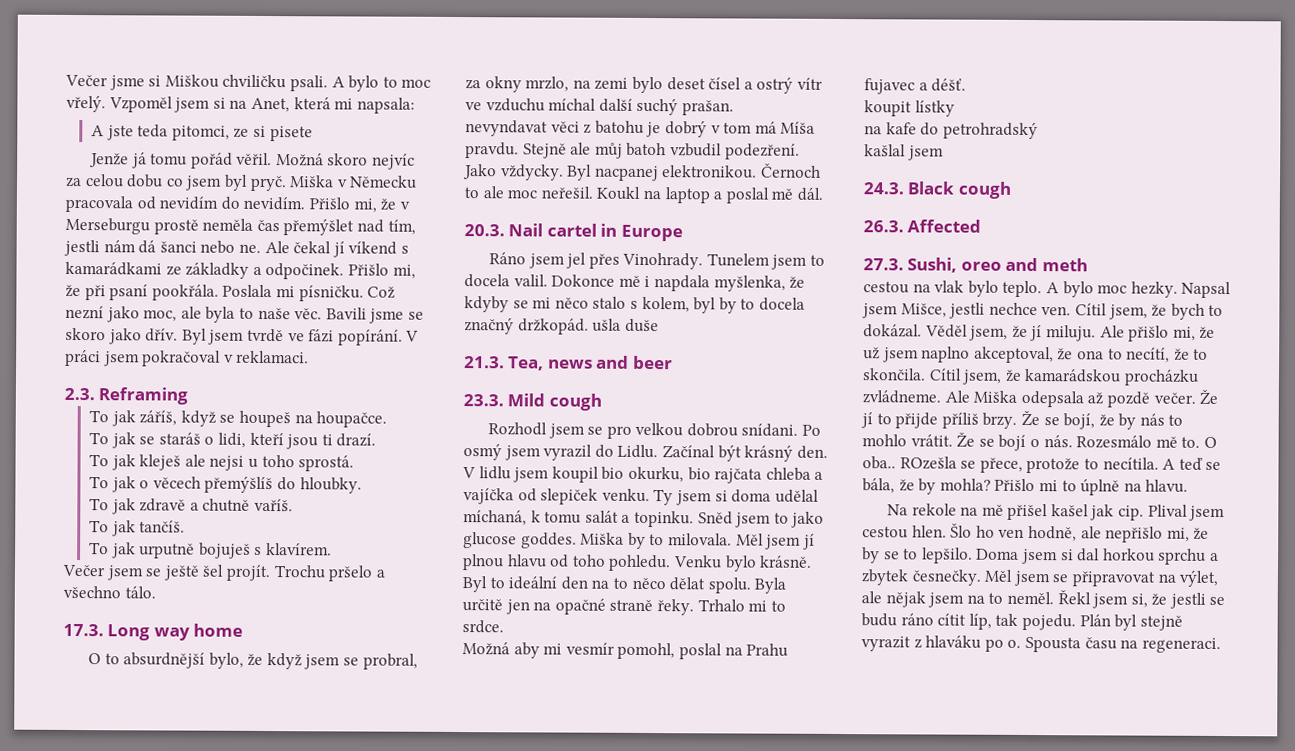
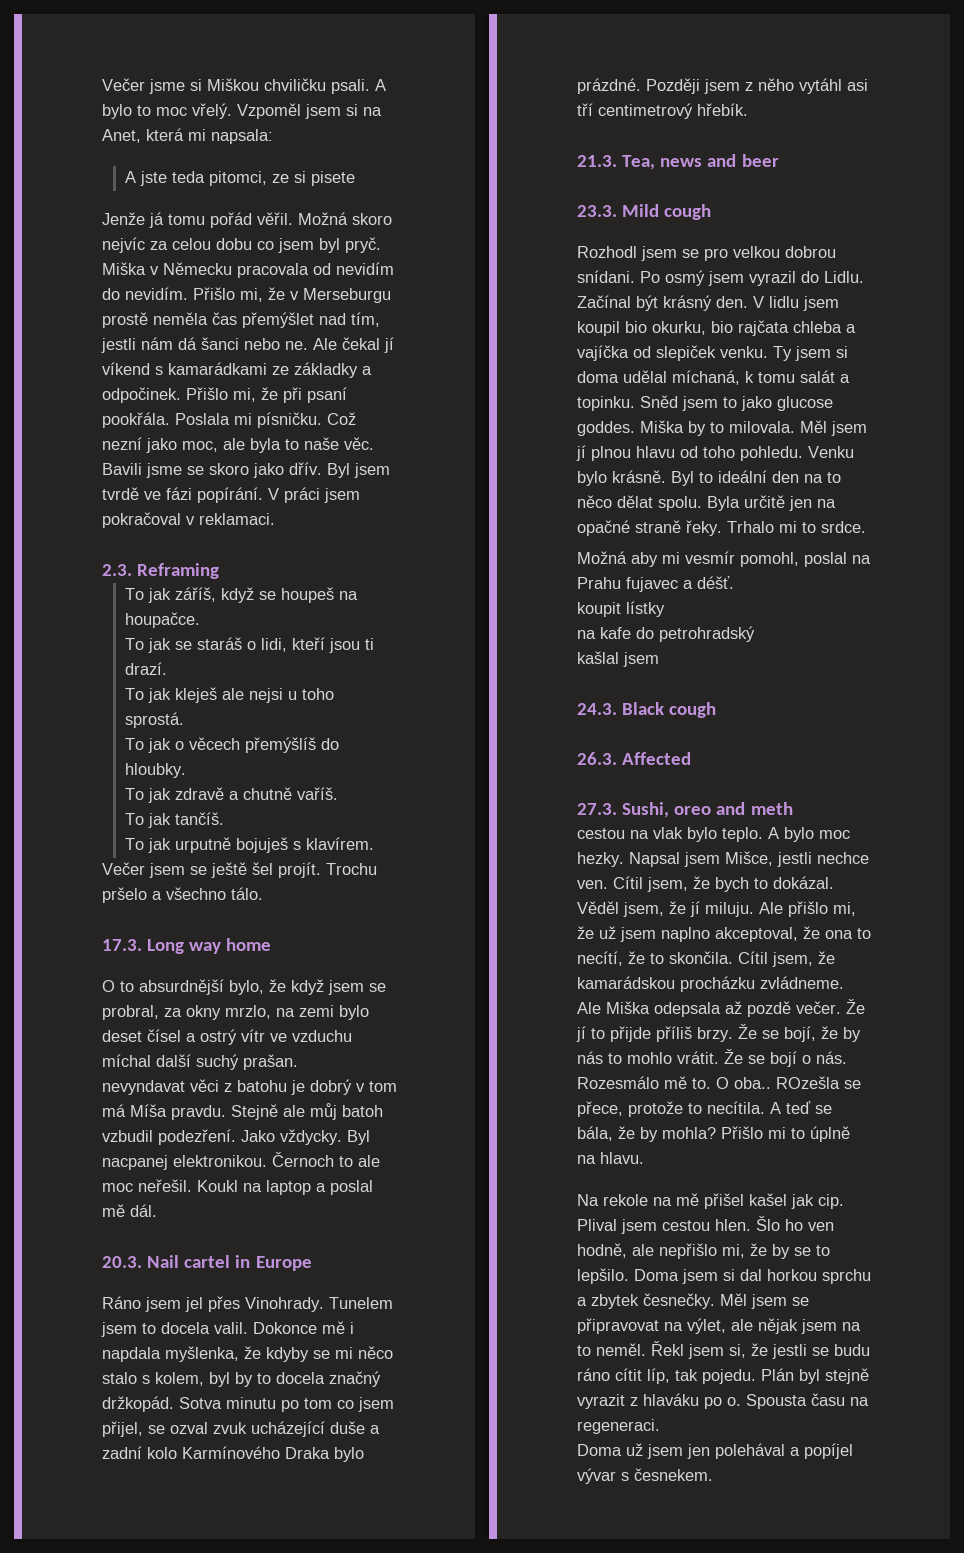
- Dokonce mě i napdala myšlenka, že kdyby se mi něco stalo s kolem, byl by to docela značný držkopád. ušla duše
+ Dokonce mě i napdala myšlenka, že kdyby se mi něco stalo s kolem, byl by to docela značný držkopád. Sotva minutu po tom co jsem přijel, se ozval zvuk ucházející duše a zadní kolo Karmínového Draka bylo prázdné. Později jsem z něho vytáhl asi tří centimetrový hřebík.
+ Doma už jsem jen polehával a popíjel vývar s česnekem.

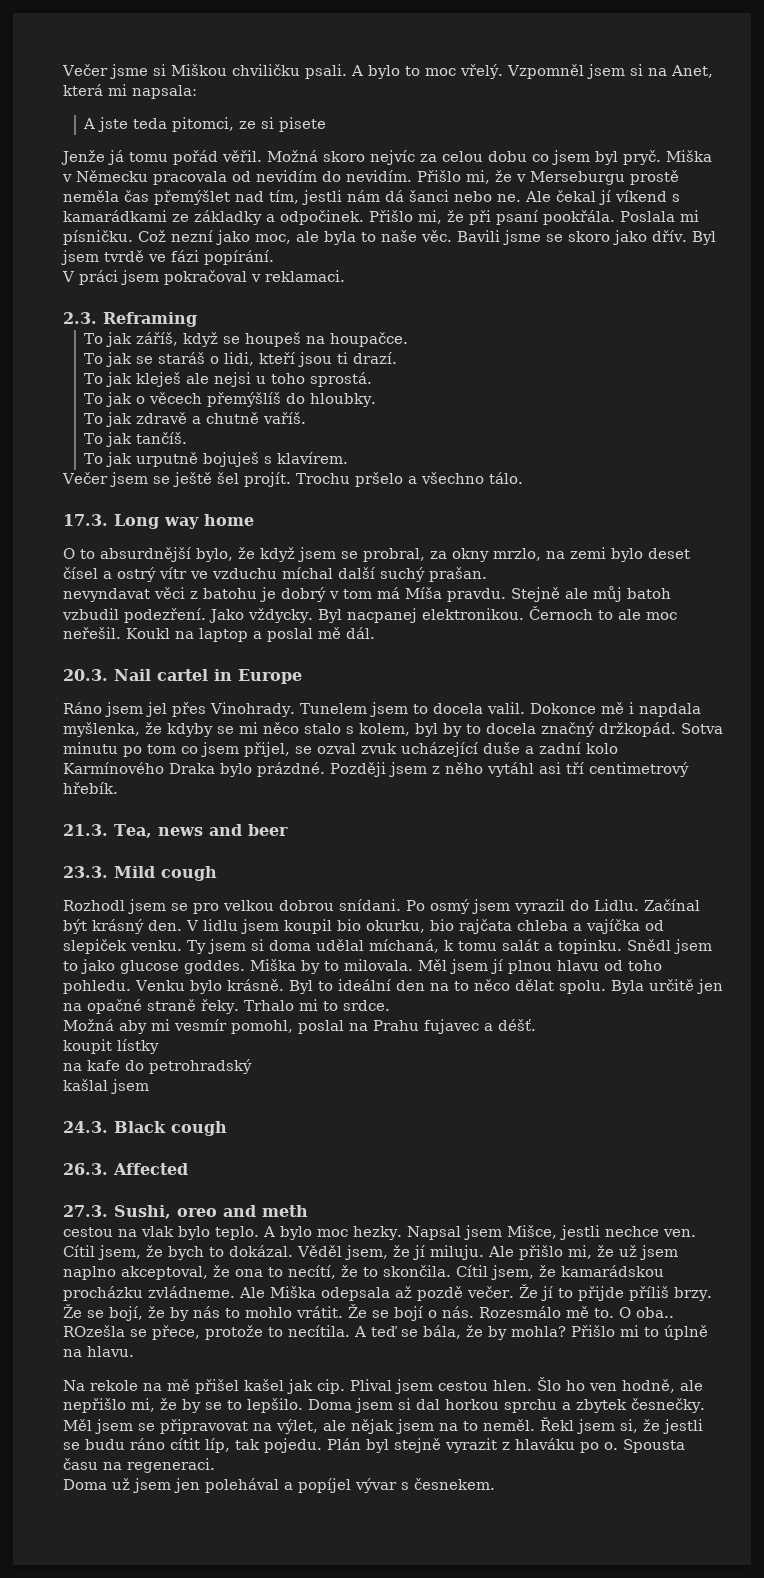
- Vzpoměl jsem si na Anet, která mi napsala:
+ Vzpomněl jsem si na Anet, která mi napsala:
- Byl jsem tvrdě ve fázi popírání. V práci jsem pokračoval v reklamaci.
+ Byl jsem tvrdě ve fázi popírání.
+ V práci jsem pokračoval v reklamaci.
- Sněd jsem to jako glucose goddes.
+ Snědl jsem to jako glucose goddes.

